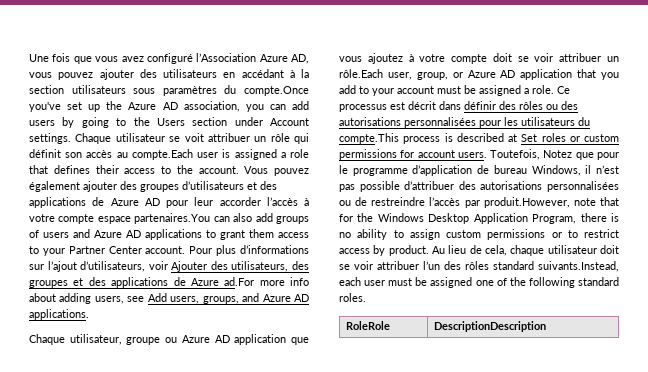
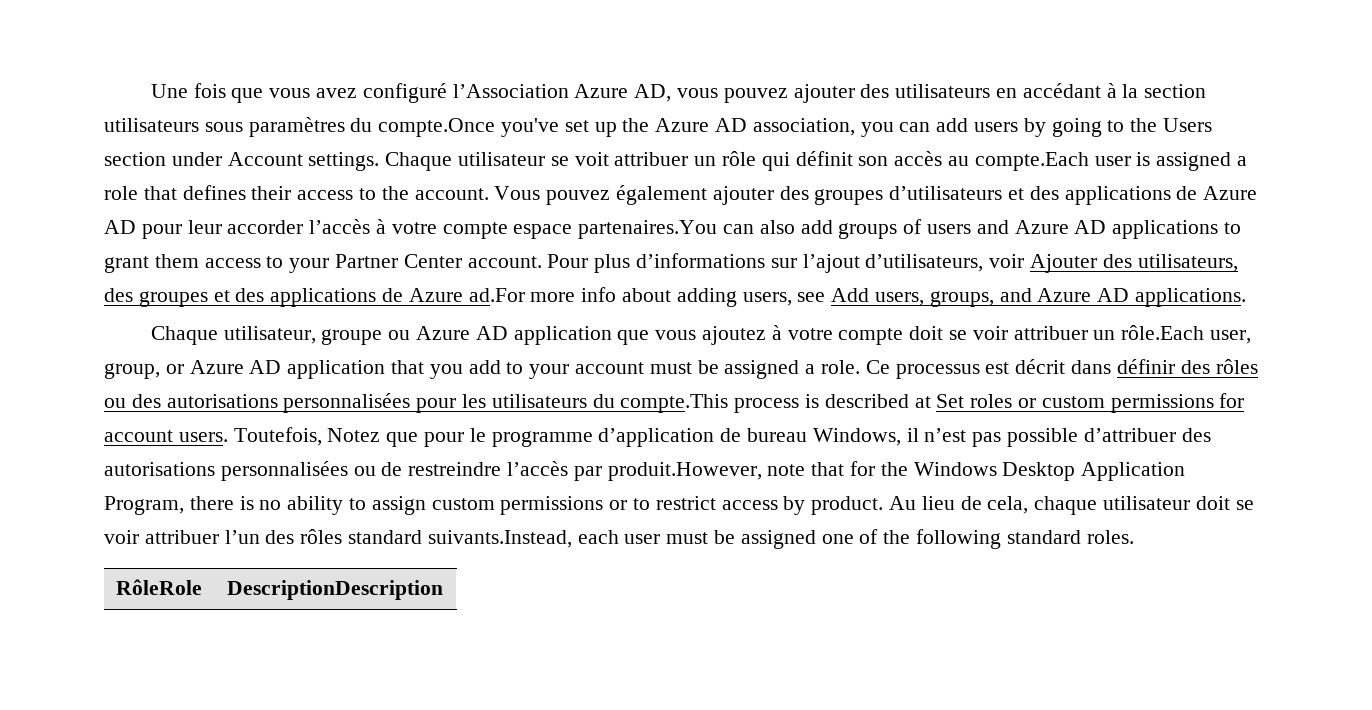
- RoleRole | DescriptionDescription
+ RôleRole | DescriptionDescription

